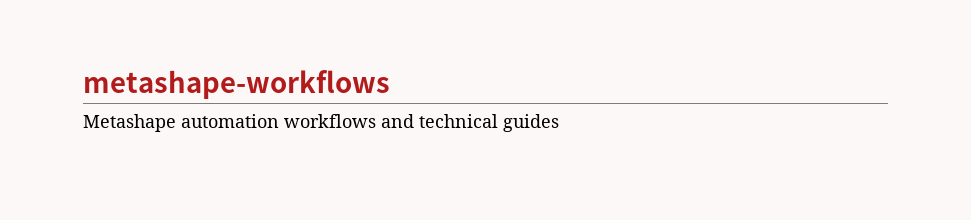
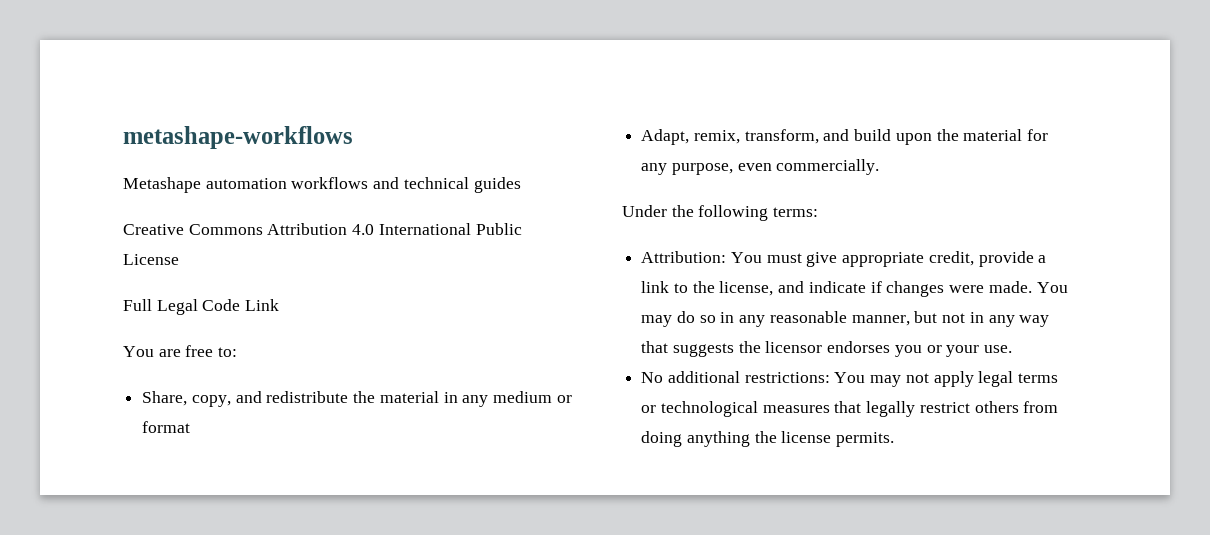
+ Creative Commons Attribution 4.0 International Public License
+ Full Legal Code Link
+ You are free to:
+ Share, copy, and redistribute the material in any medium or format
+ Adapt, remix, transform, and build upon the material for any purpose, even commercially.
+ Under the following terms:
+ Attribution: You must give appropriate credit, provide a link to the license, and indicate if changes were made. You may do so in any reasonable manner, but not in any way that suggests the licensor endorses you or your use.
+ No additional restrictions: You may not apply legal terms or technological measures that legally restrict others from doing anything the license permits.

